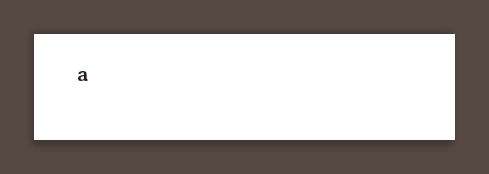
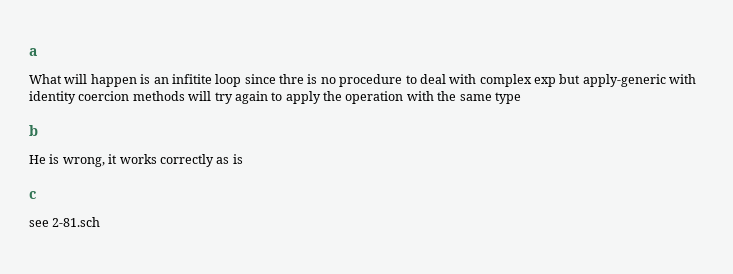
+ What will happen is an infitite loop since thre is no procedure to deal with complex exp but apply-generic with identity coercion methods will try again to apply the operation with the same type
+ b
+ He is wrong, it works correctly as is
+ c
+ see 2-81.sch

